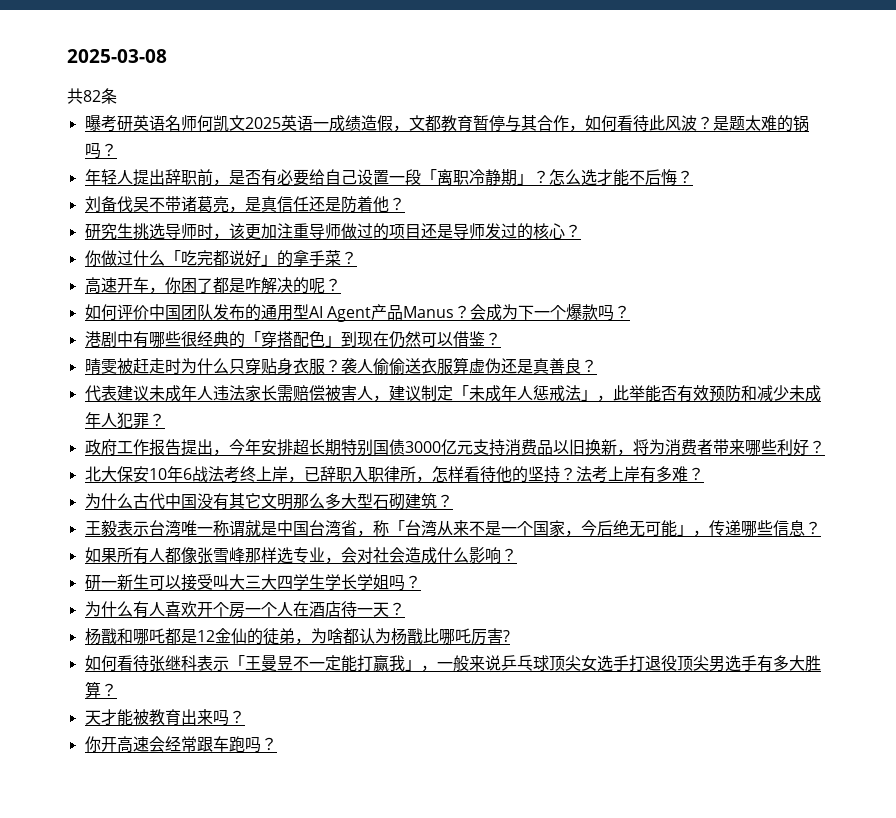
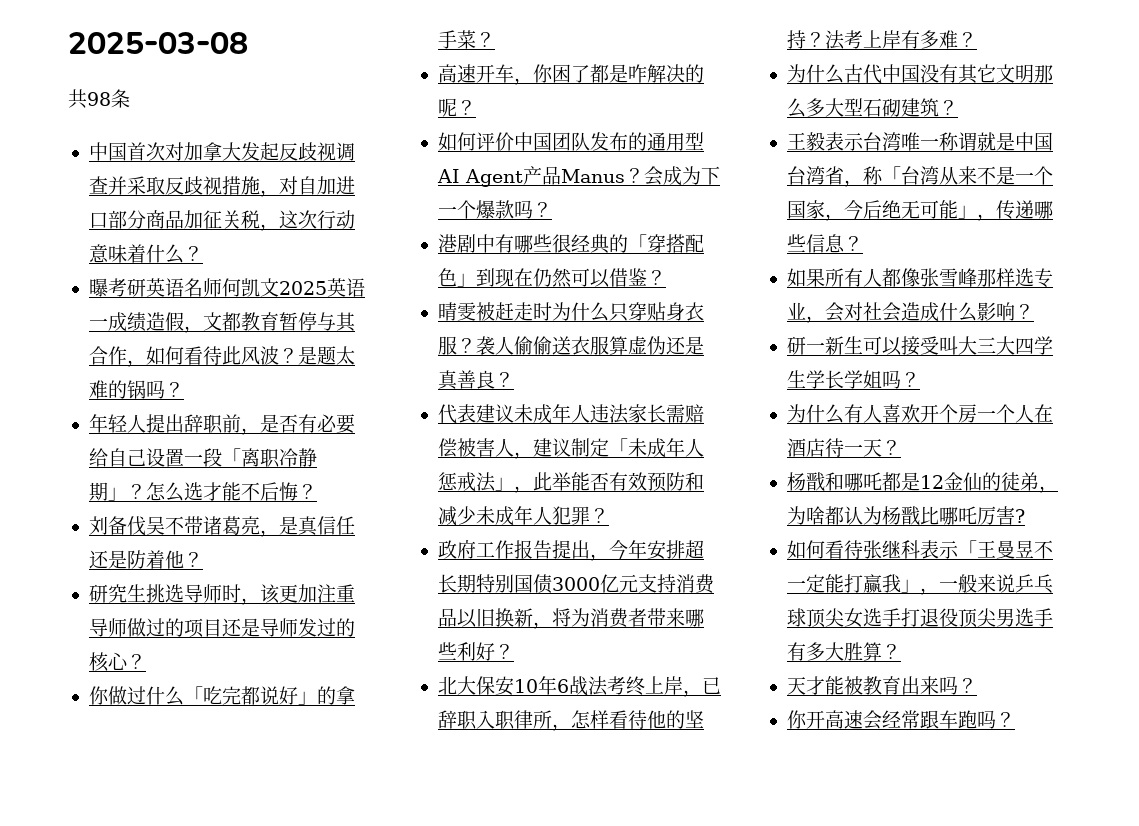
- 共82条
+ 共98条
+ 中国首次对加拿大发起反歧视调查并采取反歧视措施，对自加进口部分商品加征关税，这次行动意味着什么？

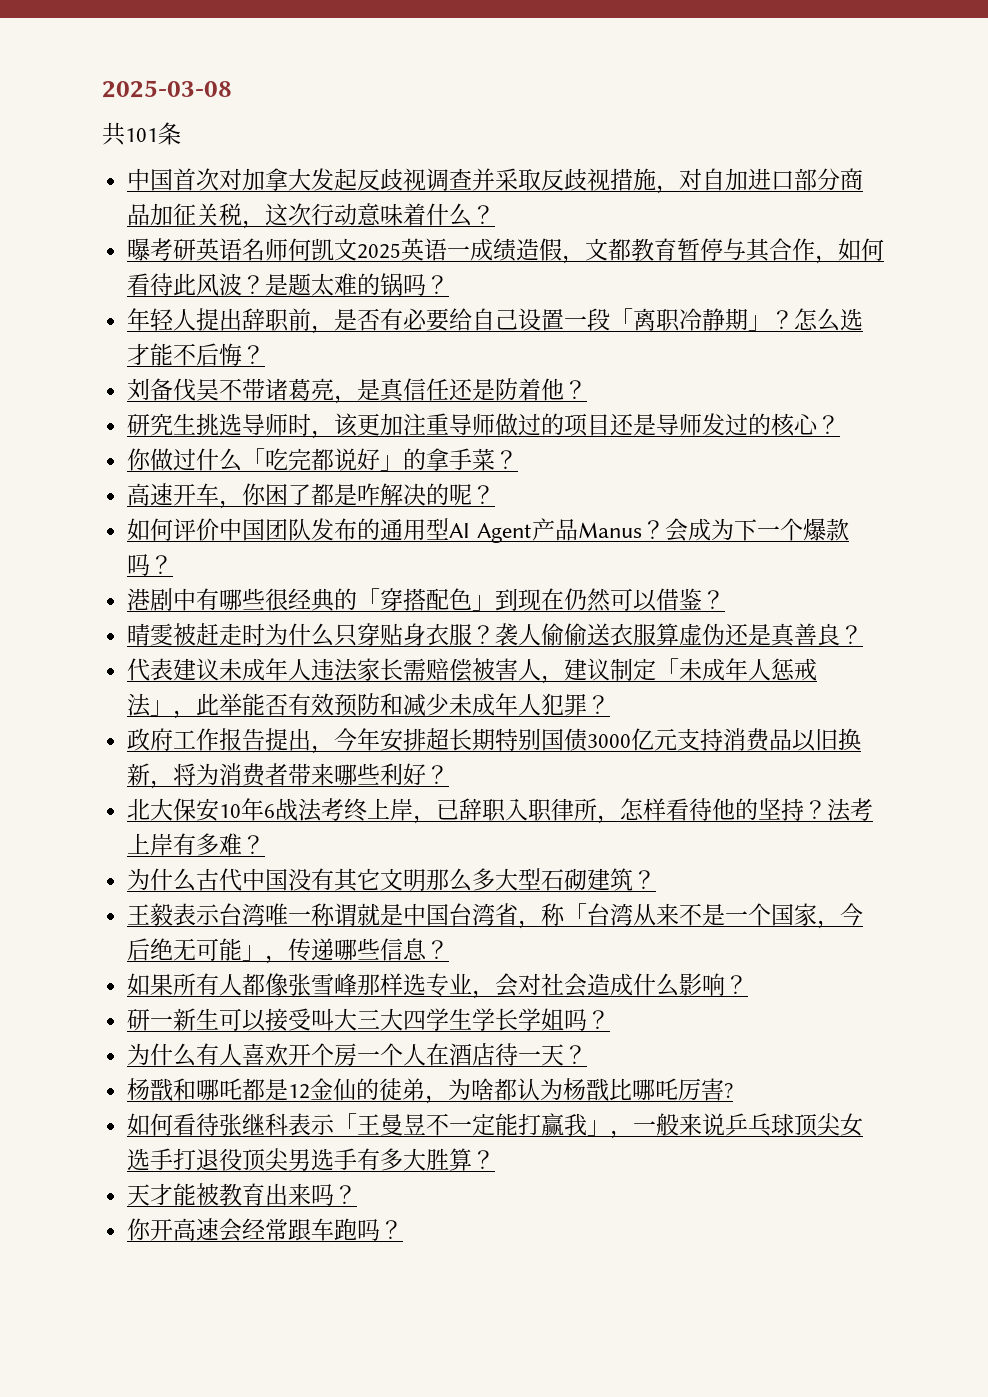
- 共98条
+ 共101条

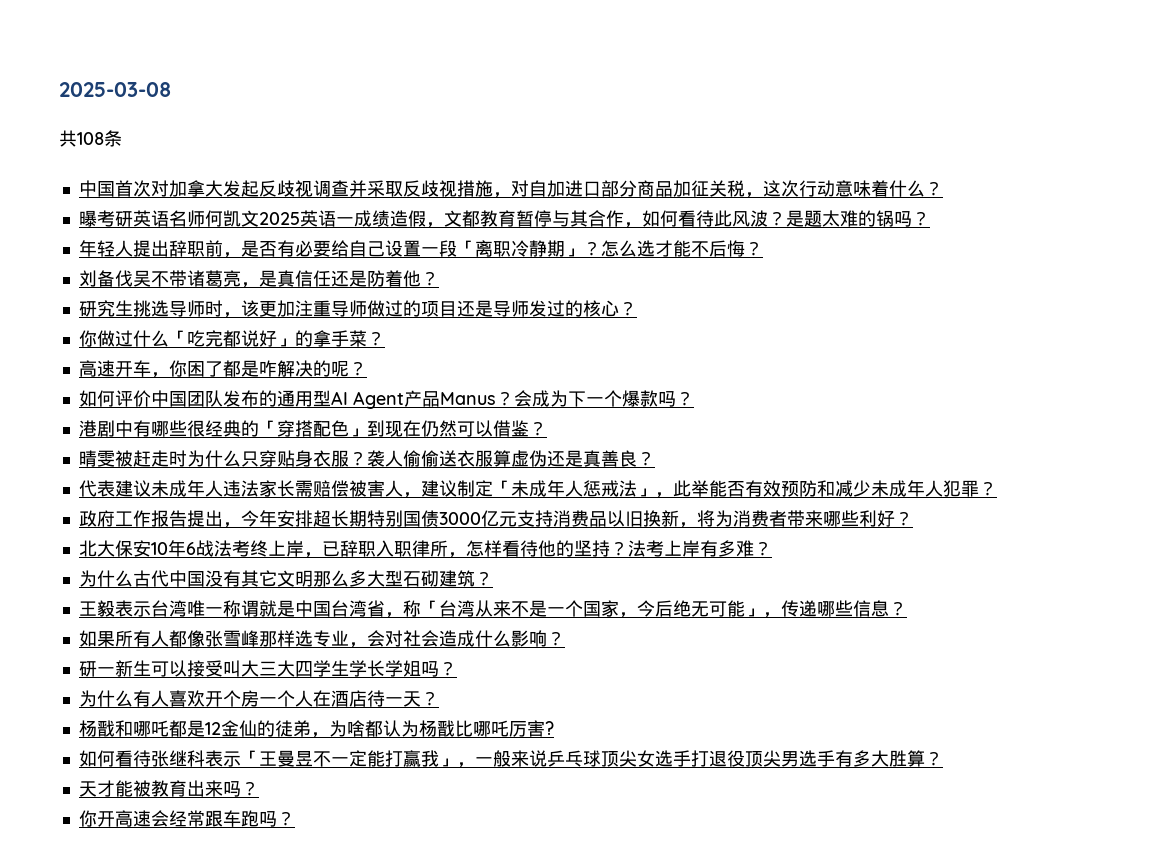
- 共101条
+ 共108条

